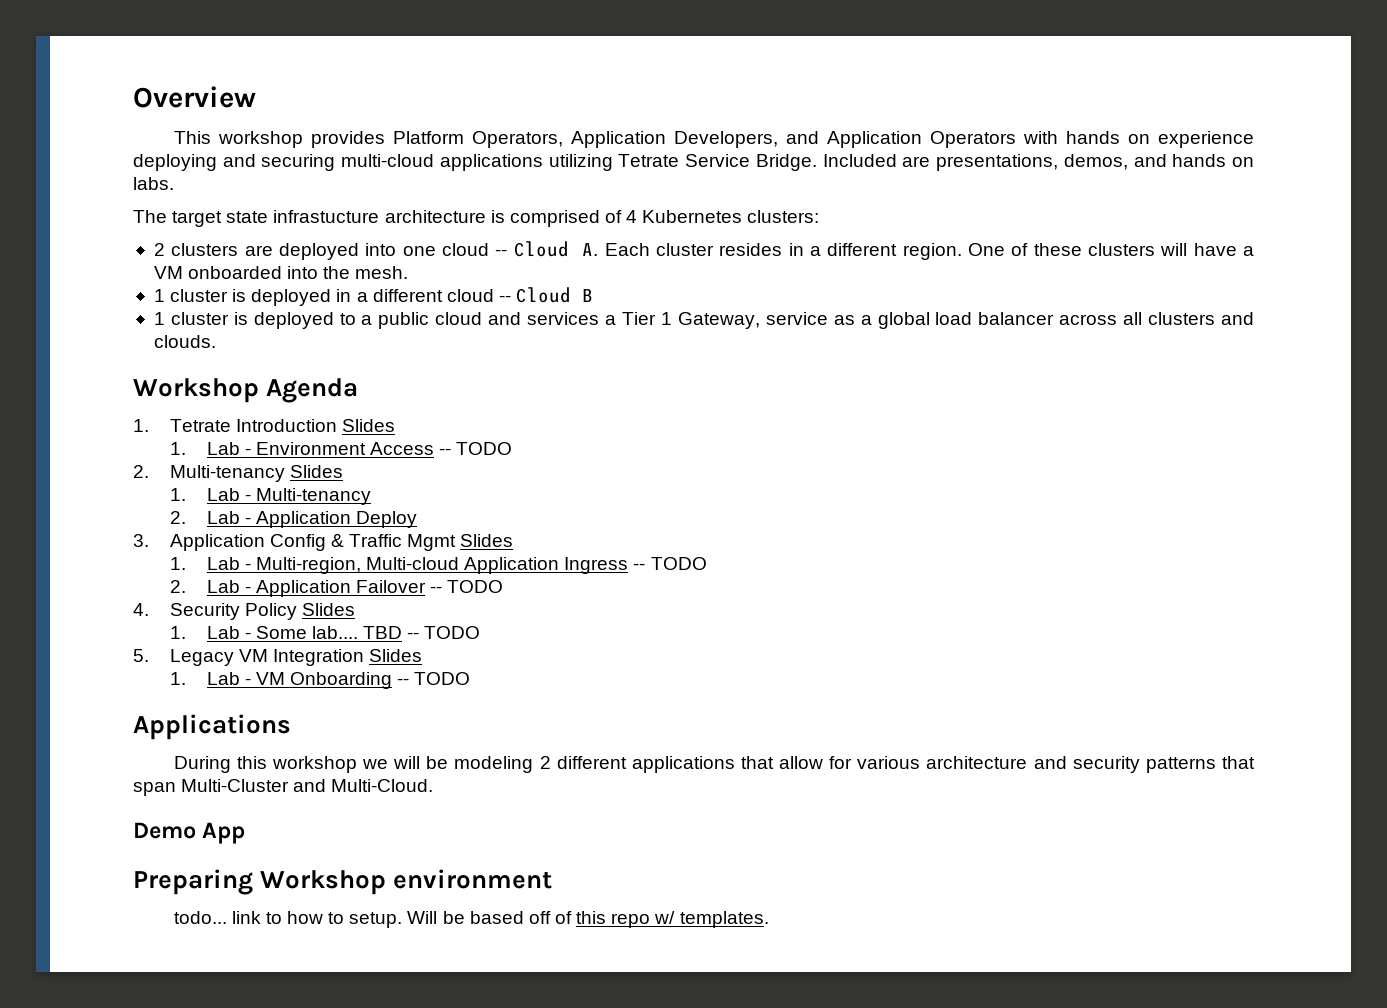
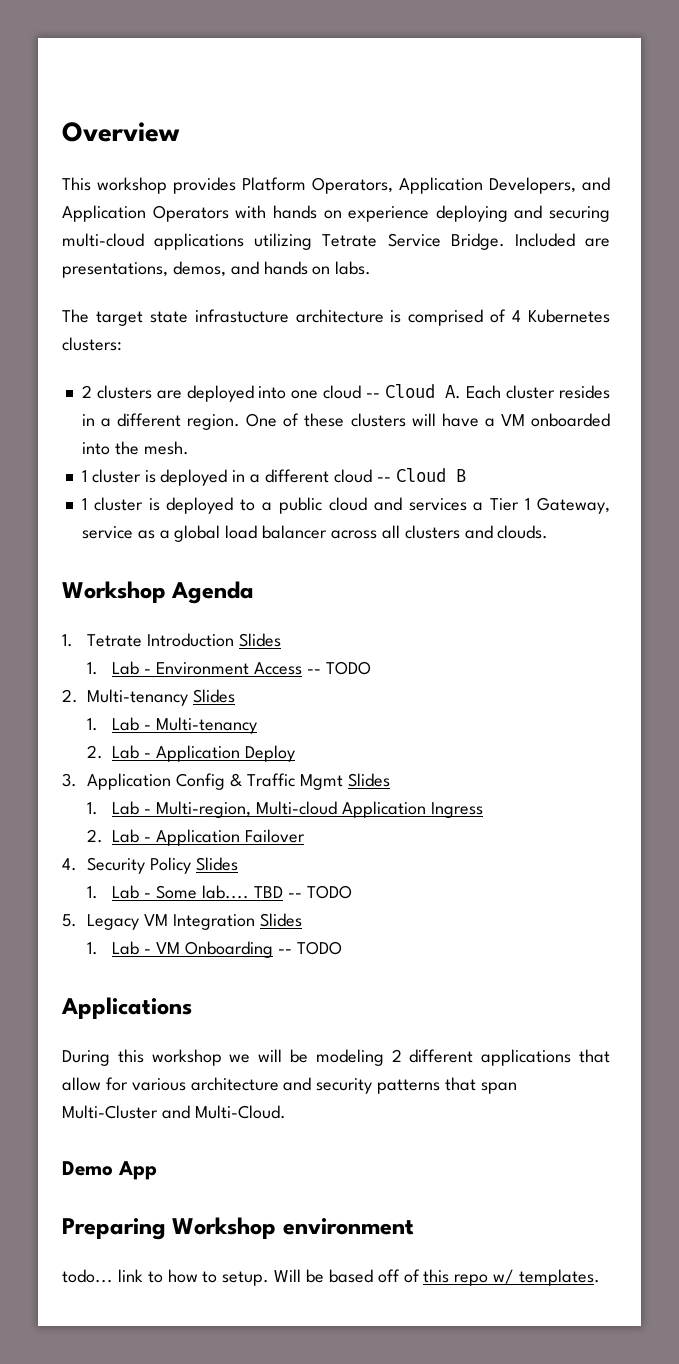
- 1. Lab - Multi-region, Multi-cloud Application Ingress -- TODO
+ 1. Lab - Multi-region, Multi-cloud Application Ingress
- 2. Lab - Application Failover -- TODO
+ 2. Lab - Application Failover

